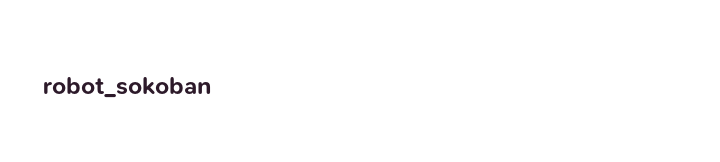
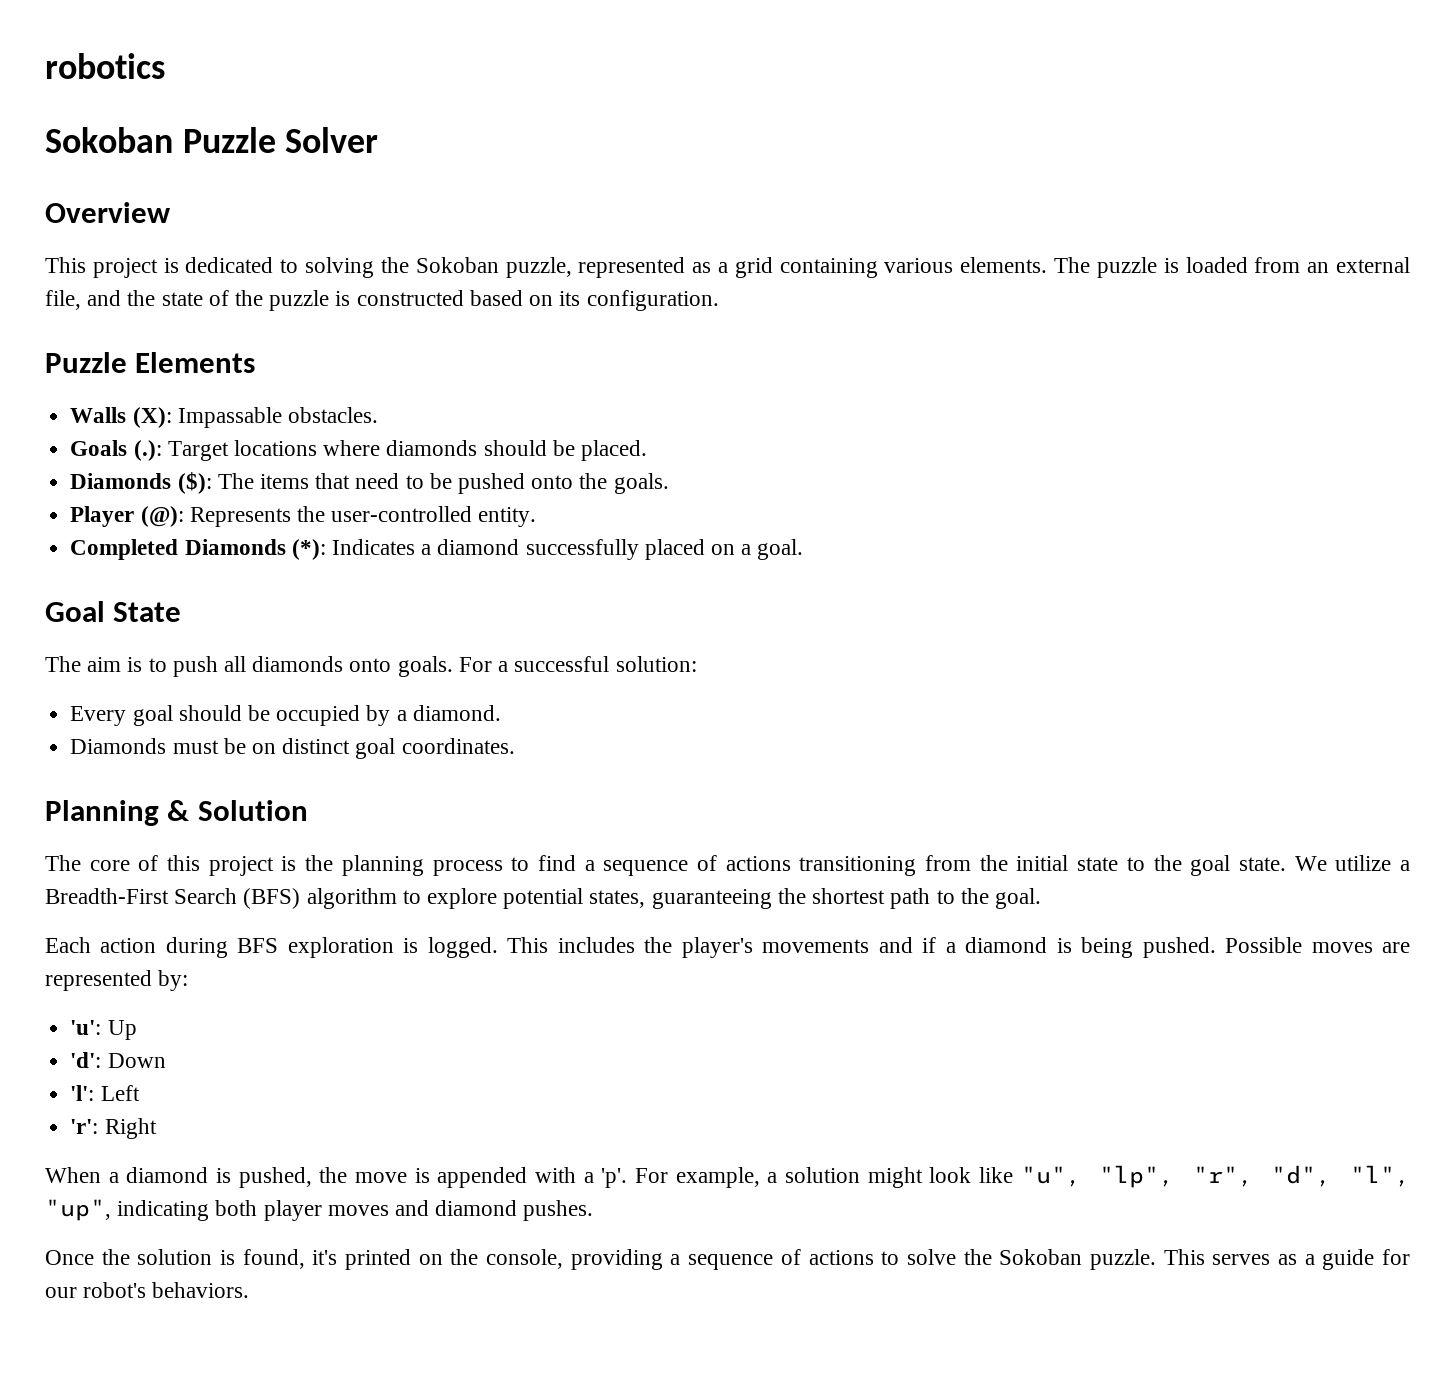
- robot_sokoban
+ robotics
+ Sokoban Puzzle Solver
+ Overview
+ This project is dedicated to solving the Sokoban puzzle, represented as a grid containing various elements. The puzzle is loaded from an external file, and the state of the puzzle is constructed based on its configuration.
+ Puzzle Elements
+ Walls (X): Impassable obstacles.
+ Goals (.): Target locations where diamonds should be placed.
+ Diamonds ($): The items that need to be pushed onto the goals.
+ Player (@): Represents the user-controlled entity.
+ Completed Diamonds (*): Indicates a diamond successfully placed on a goal.
+ Goal State
+ The aim is to push all diamonds onto goals. For a successful solution:
+ Every goal should be occupied by a diamond.
+ Diamonds must be on distinct goal coordinates.
+ Planning & Solution
+ The core of this project is the planning process to find a sequence of actions transitioning from the initial state to the goal state. We utilize a Breadth-First Search (BFS) algorithm to explore potential states, guaranteeing the shortest path to the goal.
+ Each action during BFS exploration is logged. This includes the player's movements and if a diamond is being pushed. Possible moves are represented by:
+ 'u': Up
+ 'd': Down
+ 'l': Left
+ 'r': Right
+ When a diamond is pushed, the move is appended with a 'p'. For example, a solution might look like "u", "lp", "r", "d", "l", "up", indicating both player moves and diamond pushes.
+ Once the solution is found, it's printed on the console, providing a sequence of actions to solve the Sokoban puzzle. This serves as a guide for our robot's behaviors.

